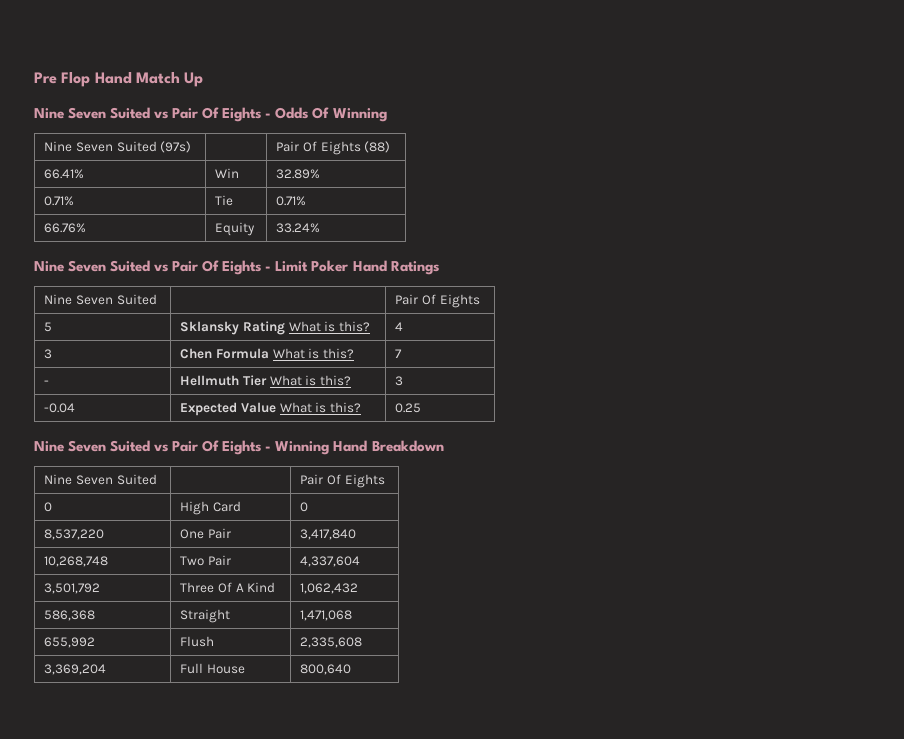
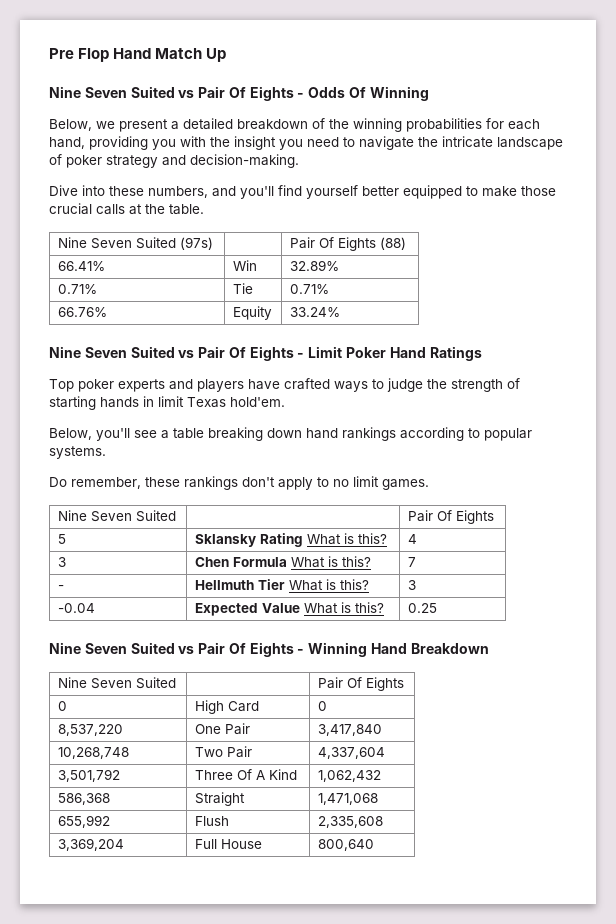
+ Below, we present a detailed breakdown of the winning probabilities for each hand, providing you with the insight you need to navigate the intricate landscape of poker strategy and decision-making.
+ Dive into these numbers, and you'll find yourself better equipped to make those crucial calls at the table.
+ Top poker experts and players have crafted ways to judge the strength of starting hands in limit Texas hold'em.
+ Below, you'll see a table breaking down hand rankings according to popular systems.
+ Do remember, these rankings don't apply to no limit games.

